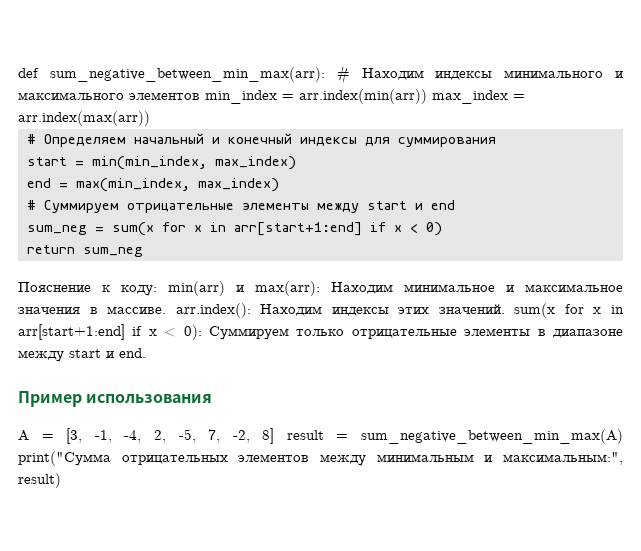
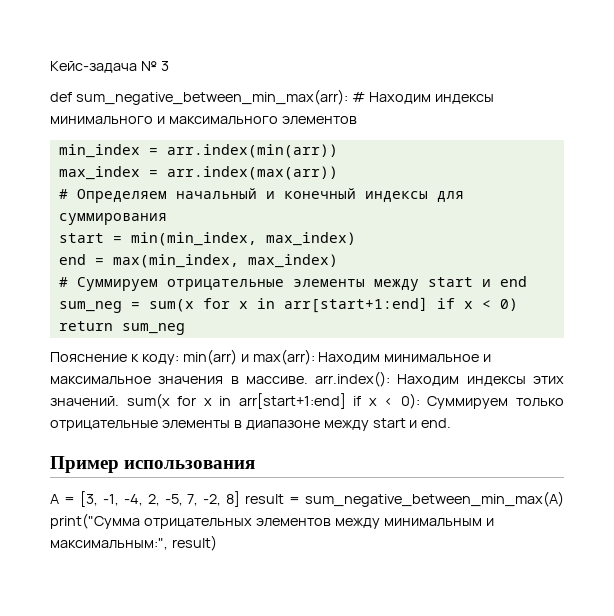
+ Кейс-задача № 3
- def sum_negative_between_min_max(arr): # Находим индексы минимального и максимального элементов min_index = arr.index(min(arr)) max_index = arr.index(max(arr))
+ def sum_negative_between_min_max(arr): # Находим индексы минимального и максимального элементов
+ min_index = arr.index(min(arr))
+ max_index = arr.index(max(arr))

